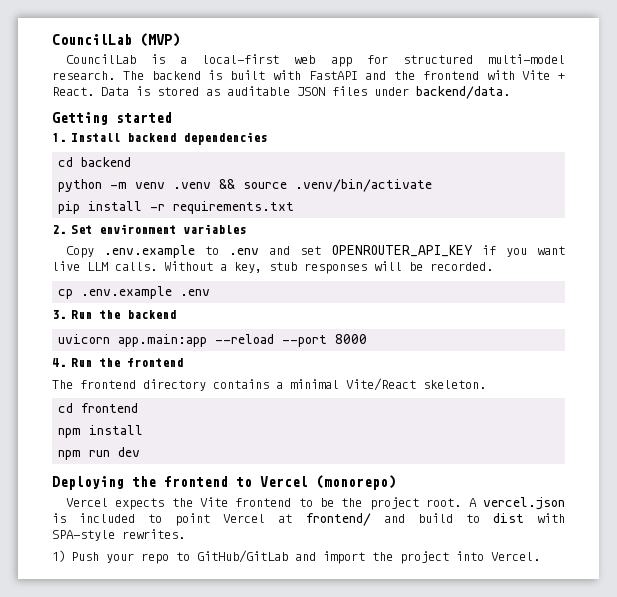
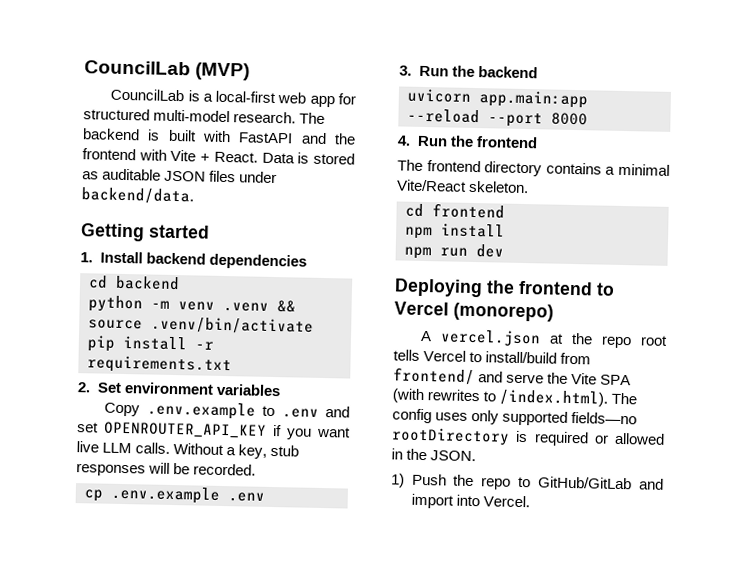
- Vercel expects the Vite frontend to be the project root. A vercel.json is included to point Vercel at frontend/ and build to dist with SPA-style rewrites.
+ A vercel.json at the repo root tells Vercel to install/build from frontend/ and serve the Vite SPA (with rewrites to /index.html). The config uses only supported fields—no rootDirectory is required or allowed in the JSON.
- 1) Push your repo to GitHub/GitLab and import the project into Vercel.
+ 1) Push the repo to GitHub/GitLab and import into Vercel.

